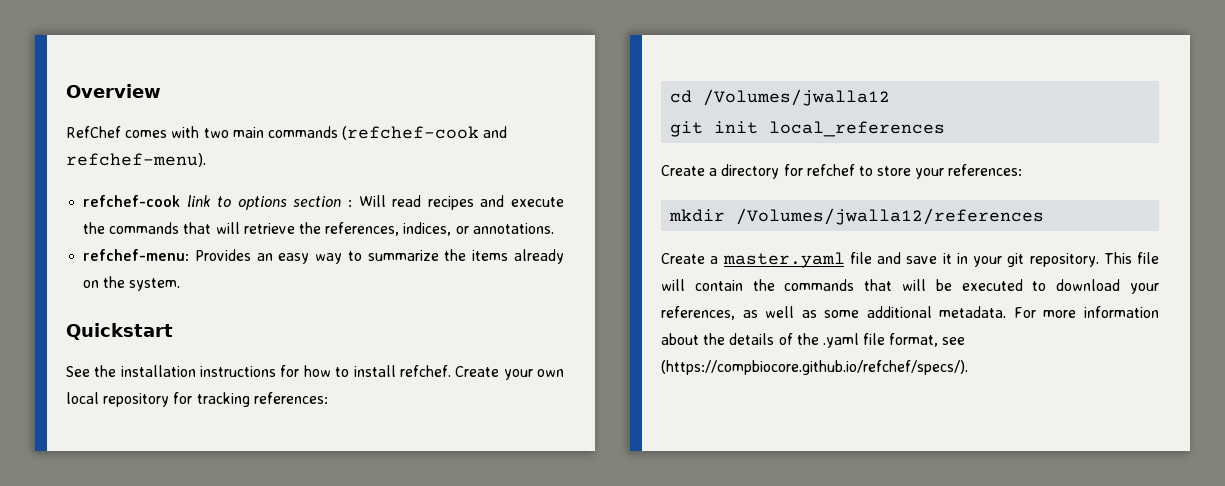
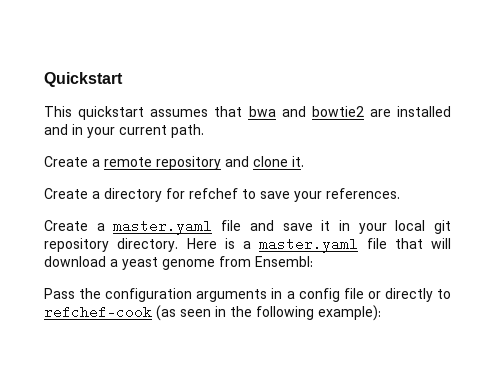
- Overview
- RefChef comes with two main commands (refchef-cook and refchef-menu).
- refchef-cook link to options section : Will read recipes and execute the commands that will retrieve the references, indices, or annotations.
- refchef-menu: Provides an easy way to summarize the items already on the system.
  Quickstart
- See the installation instructions for how to install refchef. Create your own local repository for tracking references:
- cd /Volumes/jwalla12
- git init local_references
+ This quickstart assumes that bwa and bowtie2 are installed and in your current path.
+ Create a remote repository and clone it.
- Create a directory for refchef to store your references:
- mkdir /Volumes/jwalla12/references
+ Create a directory for refchef to save your references.
- Create a master.yaml file and save it in your git repository. This file will contain the commands that will be executed to download your references, as well as some additional metadata. For more information about the details of the .yaml file format, see (https://compbiocore.github.io/refchef/specs/).
+ Create a master.yaml file and save it in your local git repository directory. Here is a master.yaml file that will download a yeast genome from Ensembl:
+ Pass the configuration arguments in a config file or directly to refchef-cook (as seen in the following example):

